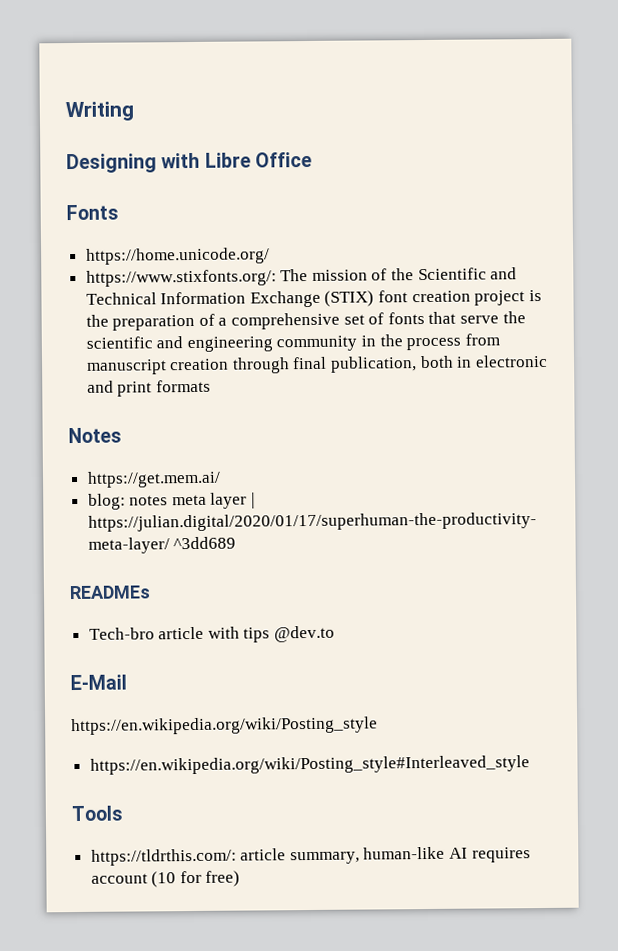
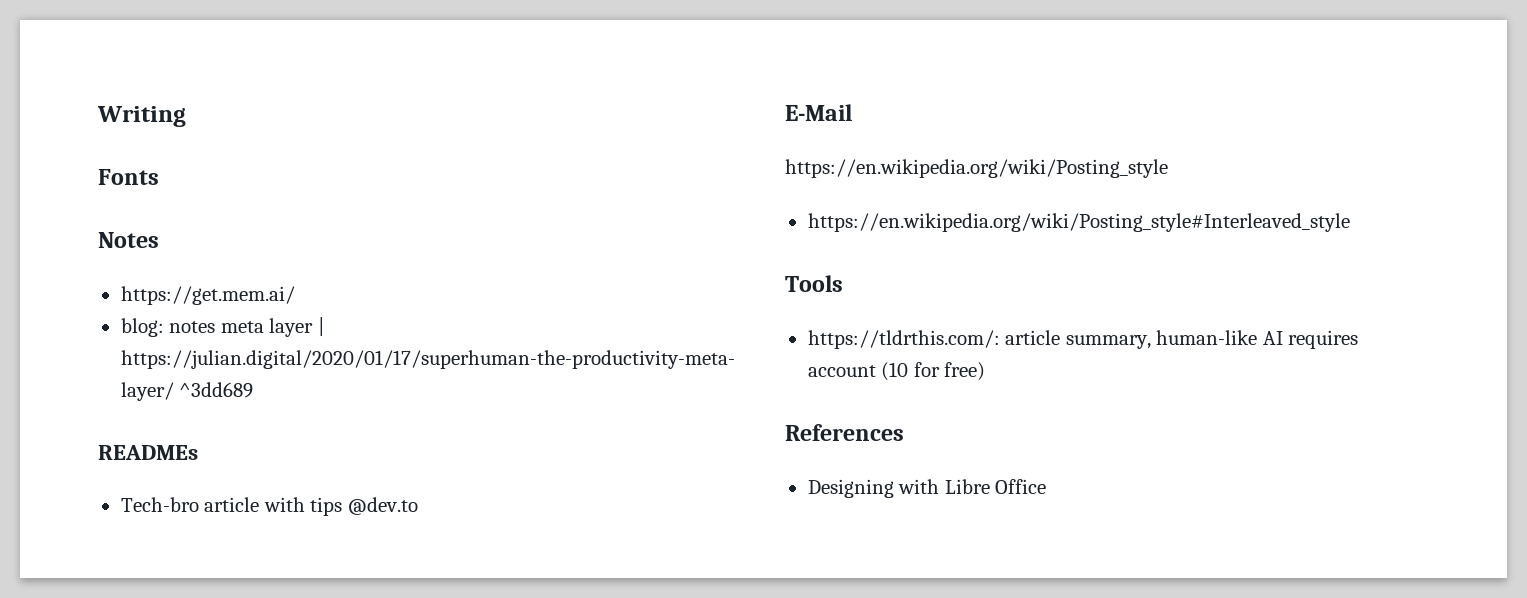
- Designing with Libre Office
  Fonts
- https://home.unicode.org/
- https://www.stixfonts.org/: The mission of the Scientific and Technical Information Exchange (STIX) font creation project is the preparation of a comprehensive set of fonts that serve the scientific and engineering community in the process from manuscript creation through final publication, both in electronic and print formats
+ References
+ Designing with Libre Office

